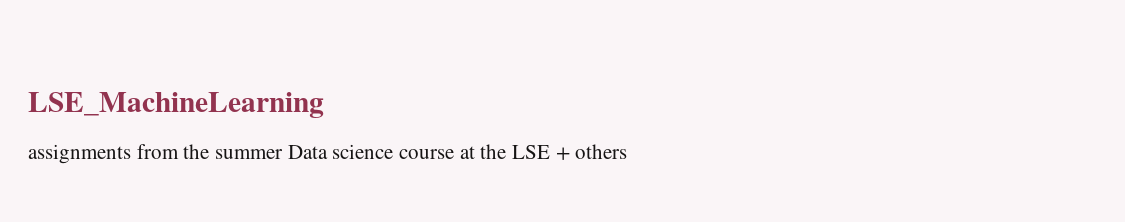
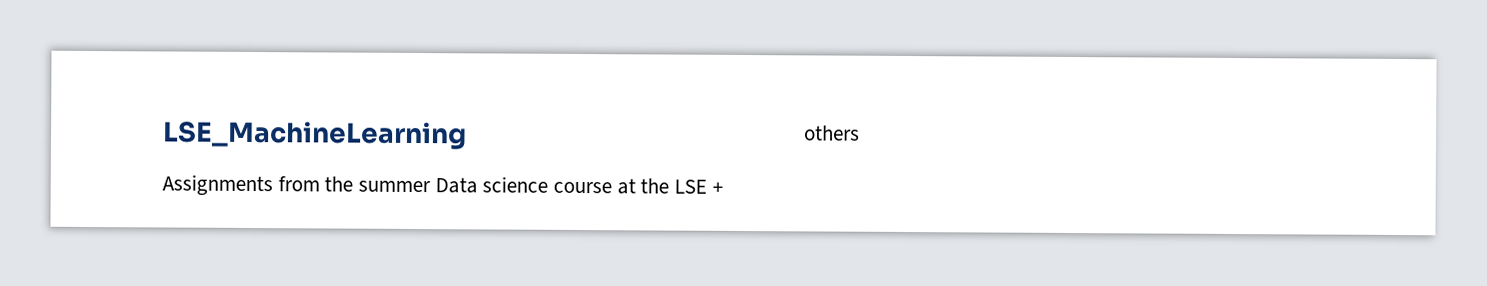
- assignments from the summer Data science course at the LSE + others
+ Assignments from the summer Data science course at the LSE + others

